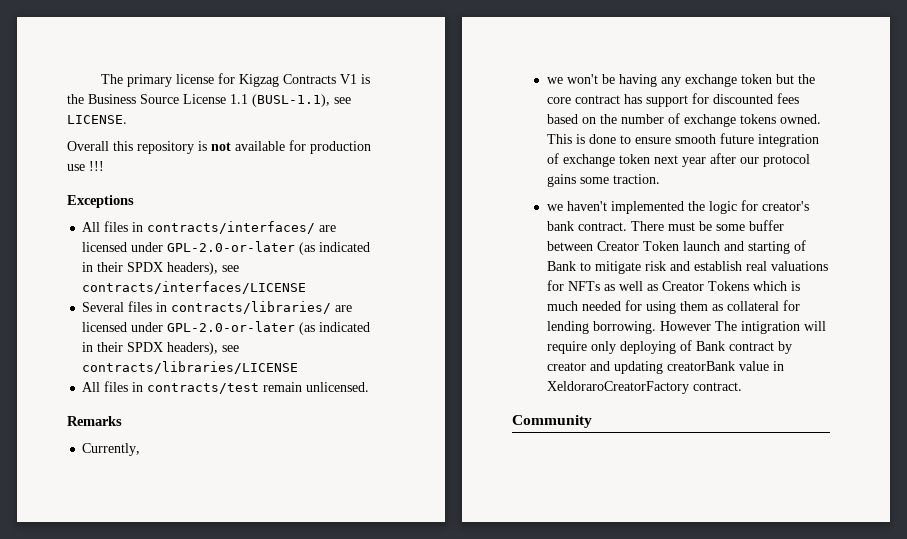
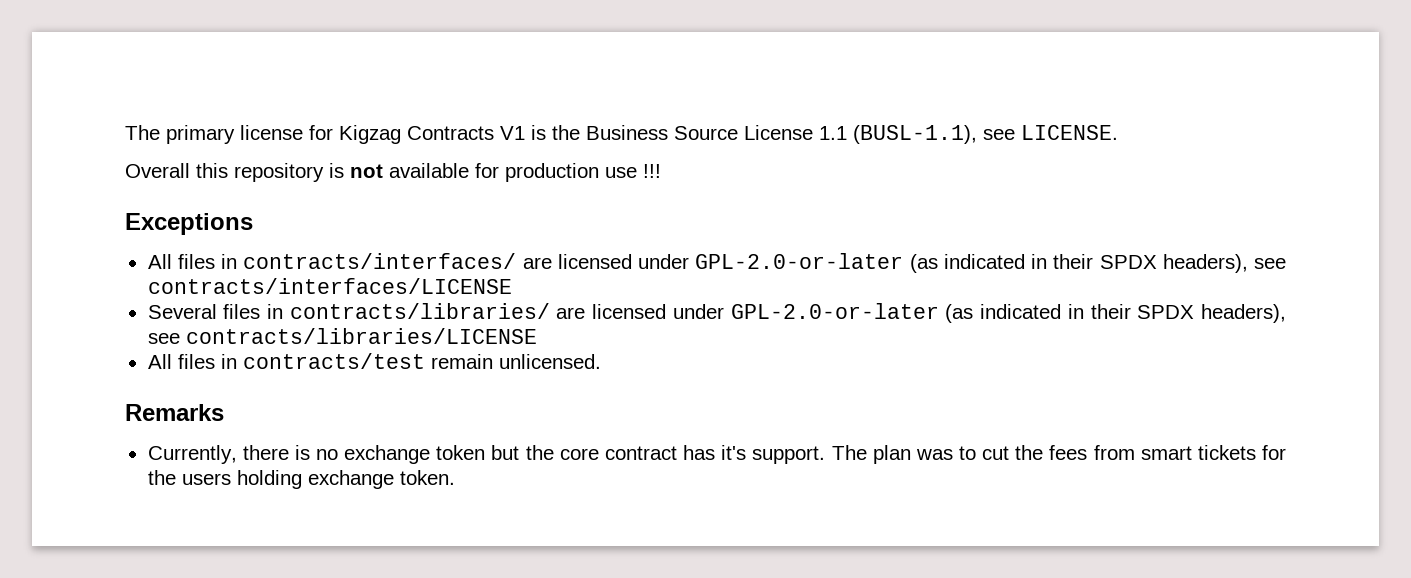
- Currently,
- we won't be having any exchange token but the core contract has support for discounted fees based on the number of exchange tokens owned. This is done to ensure smooth future integration of exchange token next year after our protocol gains some traction.
- we haven't implemented the logic for creator's bank contract. There must be some buffer between Creator Token launch and starting of Bank to mitigate risk and establish real valuations for NFTs as well as Creator Tokens which is much needed for using them as collateral for lending borrowing. However The intigration will require only deploying of Bank contract by creator and updating creatorBank value in XeldoraroCreatorFactory contract.
- Community
+ Currently, there is no exchange token but the core contract has it's support. The plan was to cut the fees from smart tickets for the users holding exchange token.

